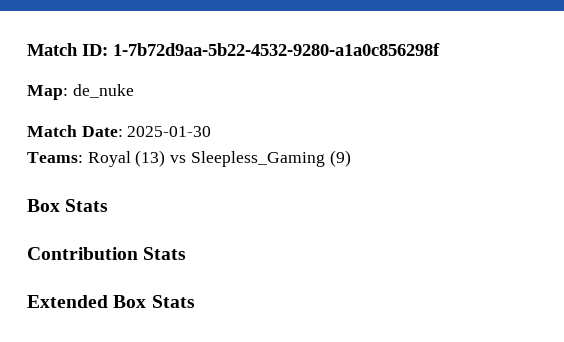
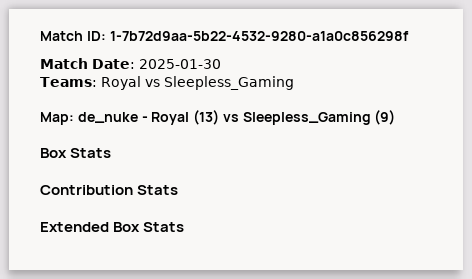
- Map: de_nuke
- Teams: Royal (13) vs Sleepless_Gaming (9)
+ Teams: Royal vs Sleepless_Gaming
+ Map: de_nuke - Royal (13) vs Sleepless_Gaming (9)

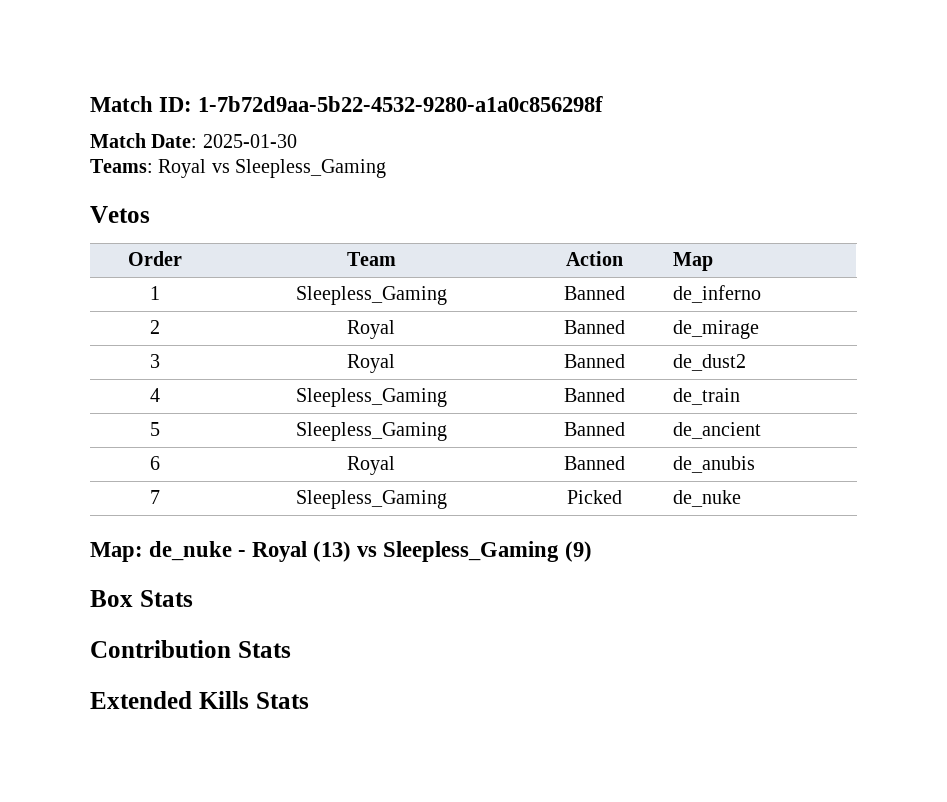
+ Vetos
+ Order | Team | Action | Map
+ 1 | Sleepless_Gaming | Banned | de_inferno
+ 2 | Royal | Banned | de_mirage
+ 3 | Royal | Banned | de_dust2
+ 4 | Sleepless_Gaming | Banned | de_train
+ 5 | Sleepless_Gaming | Banned | de_ancient
+ 6 | Royal | Banned | de_anubis
+ 7 | Sleepless_Gaming | Picked | de_nuke
- Extended Box Stats
+ Extended Kills Stats

